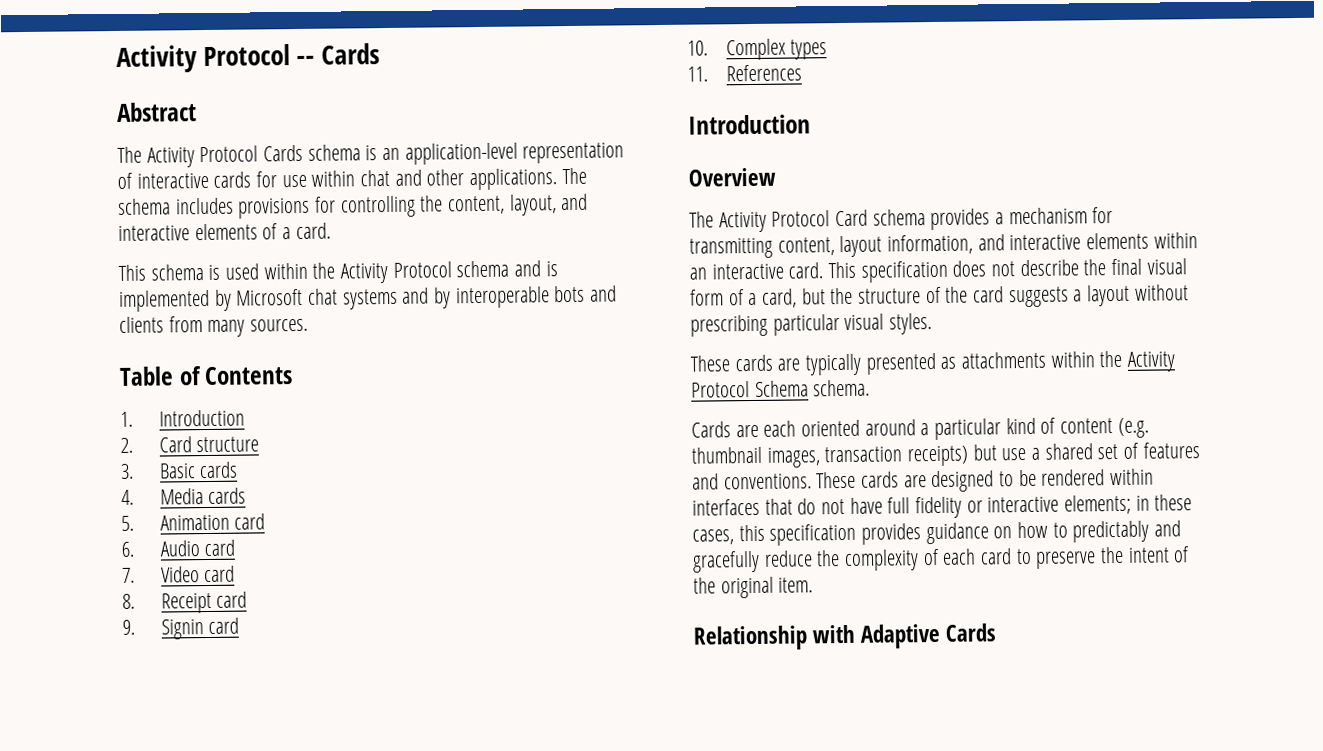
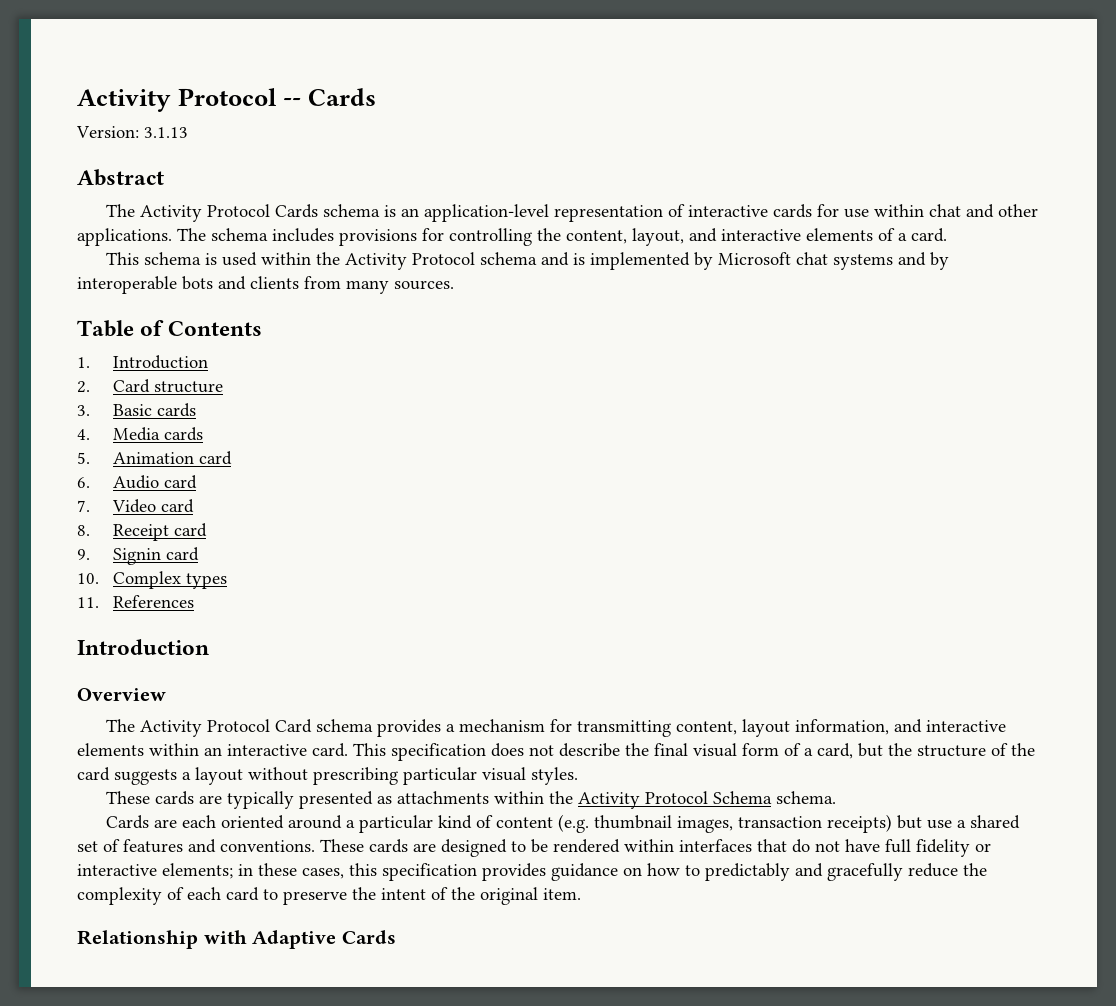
+ Version: 3.1.13

